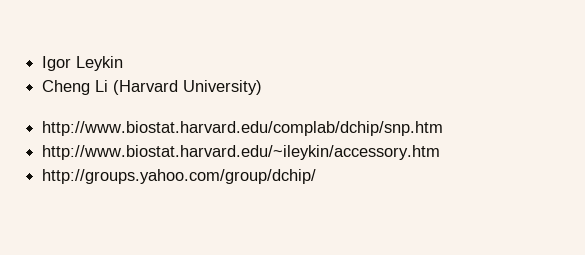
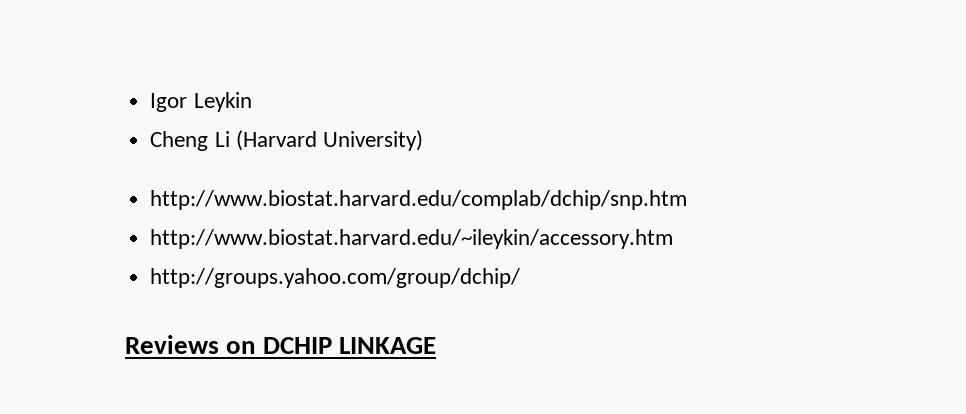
+ Reviews on DCHIP LINKAGE

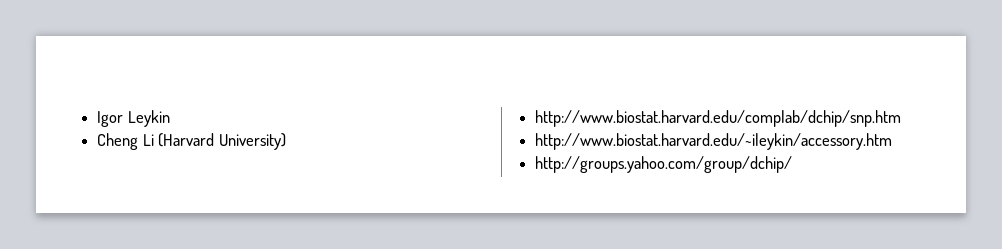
- Reviews on DCHIP LINKAGE

